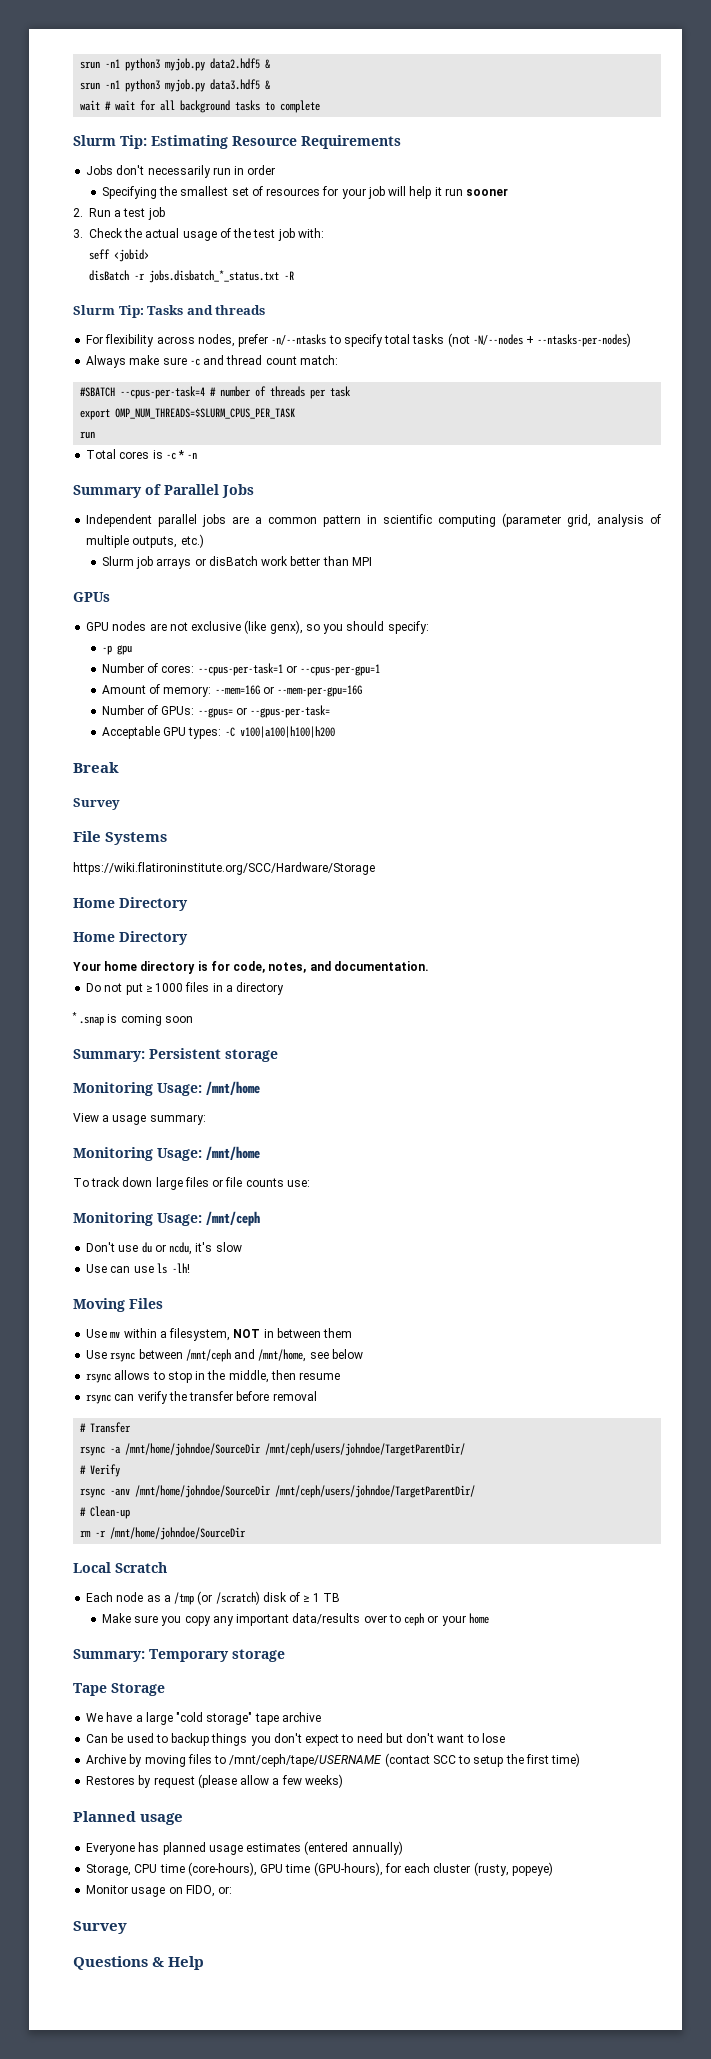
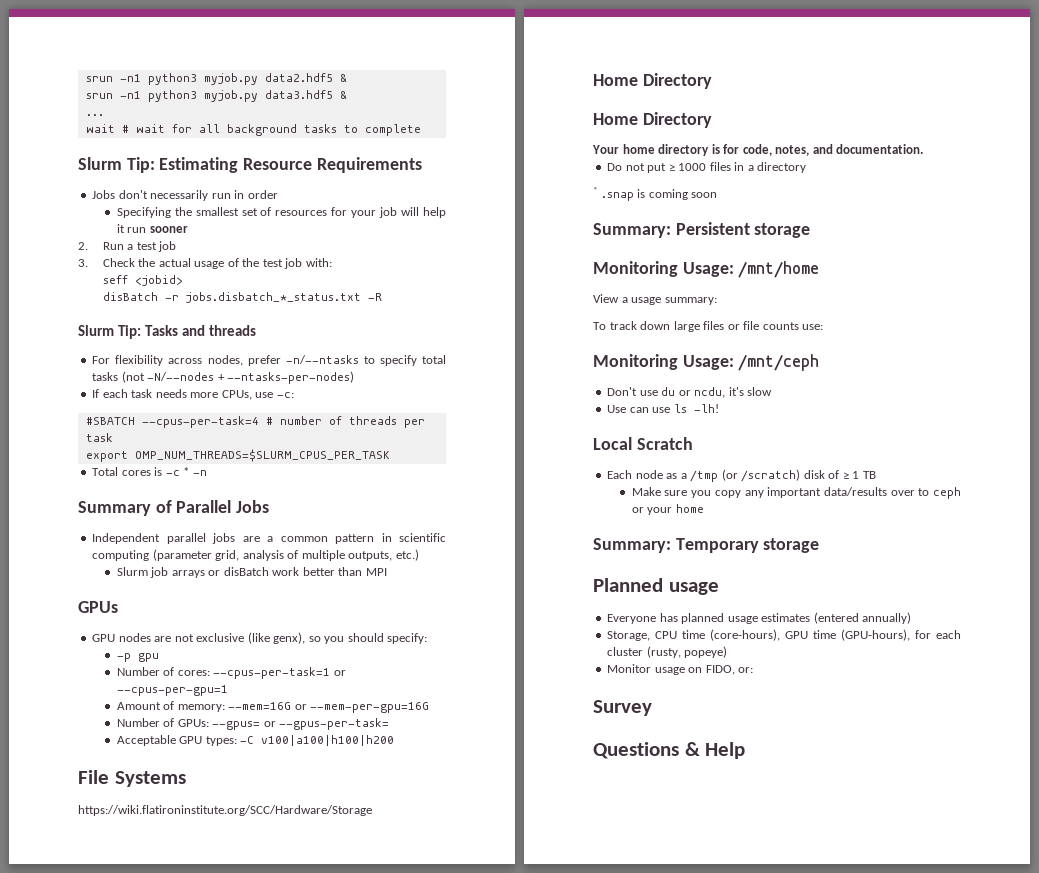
+ ...
- Always make sure -c and thread count match:
+ If each task needs more CPUs, use -c:
  export OMP_NUM_THREADS=$SLURM_CPUS_PER_TASK
- run
- Break
- Survey
  View a usage summary:
- Monitoring Usage: /mnt/home
- Moving Files
- Use mv within a filesystem, NOT in between them
- Use rsync between /mnt/ceph and /mnt/home, see below
- rsync allows to stop in the middle, then resume
- rsync can verify the transfer before removal
- # Transfer
- rsync -a /mnt/home/johndoe/SourceDir /mnt/ceph/users/johndoe/TargetParentDir/
- # Verify
- rsync -anv /mnt/home/johndoe/SourceDir /mnt/ceph/users/johndoe/TargetParentDir/
- # Clean-up
- rm -r /mnt/home/johndoe/SourceDir
- Tape Storage
- We have a large "cold storage" tape archive
- Can be used to backup things you don't expect to need but don't want to lose
- Archive by moving files to /mnt/ceph/tape/USERNAME (contact SCC to setup the first time)
- Restores by request (please allow a few weeks)

